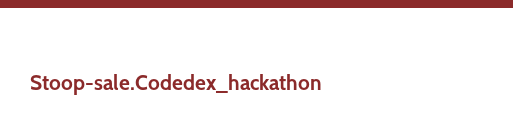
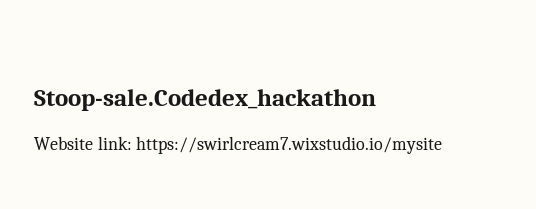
+ Website link: https://swirlcream7.wixstudio.io/mysite

